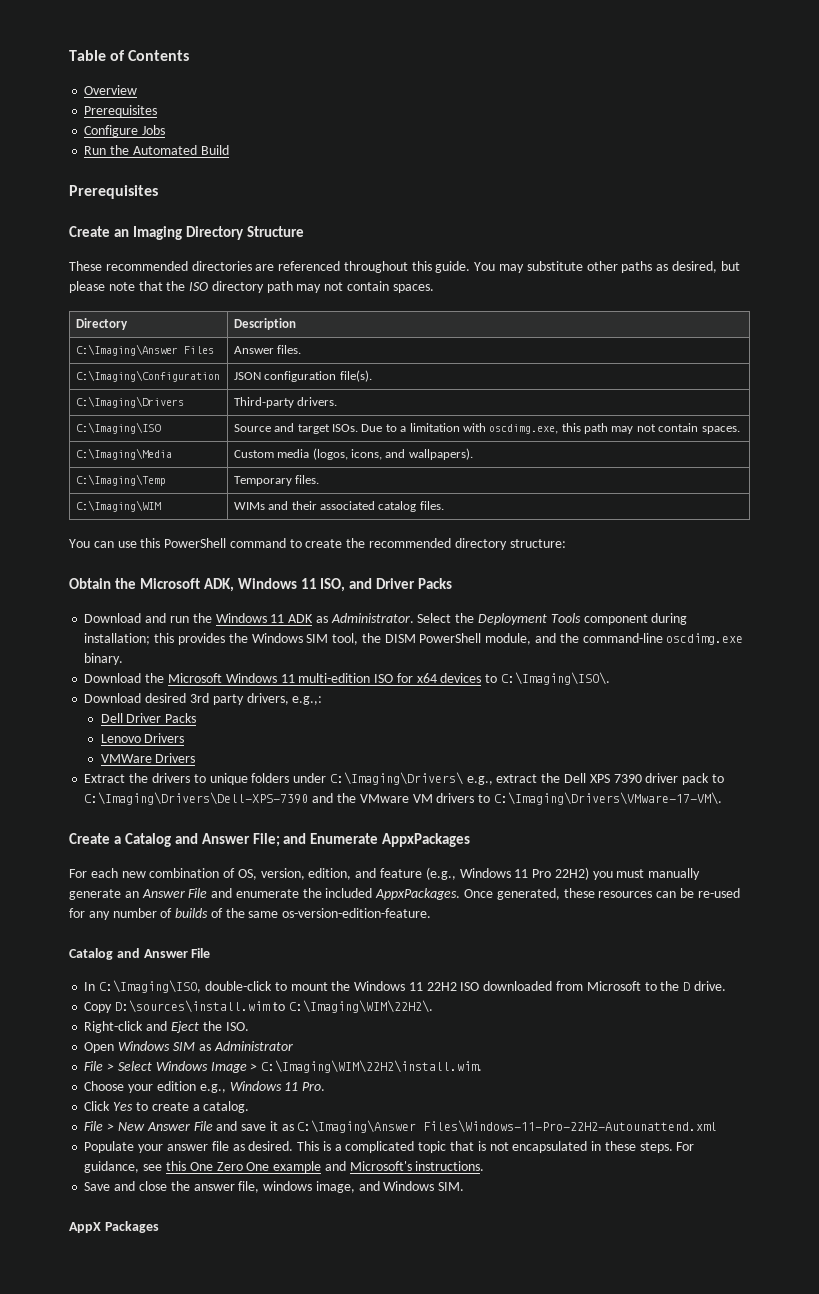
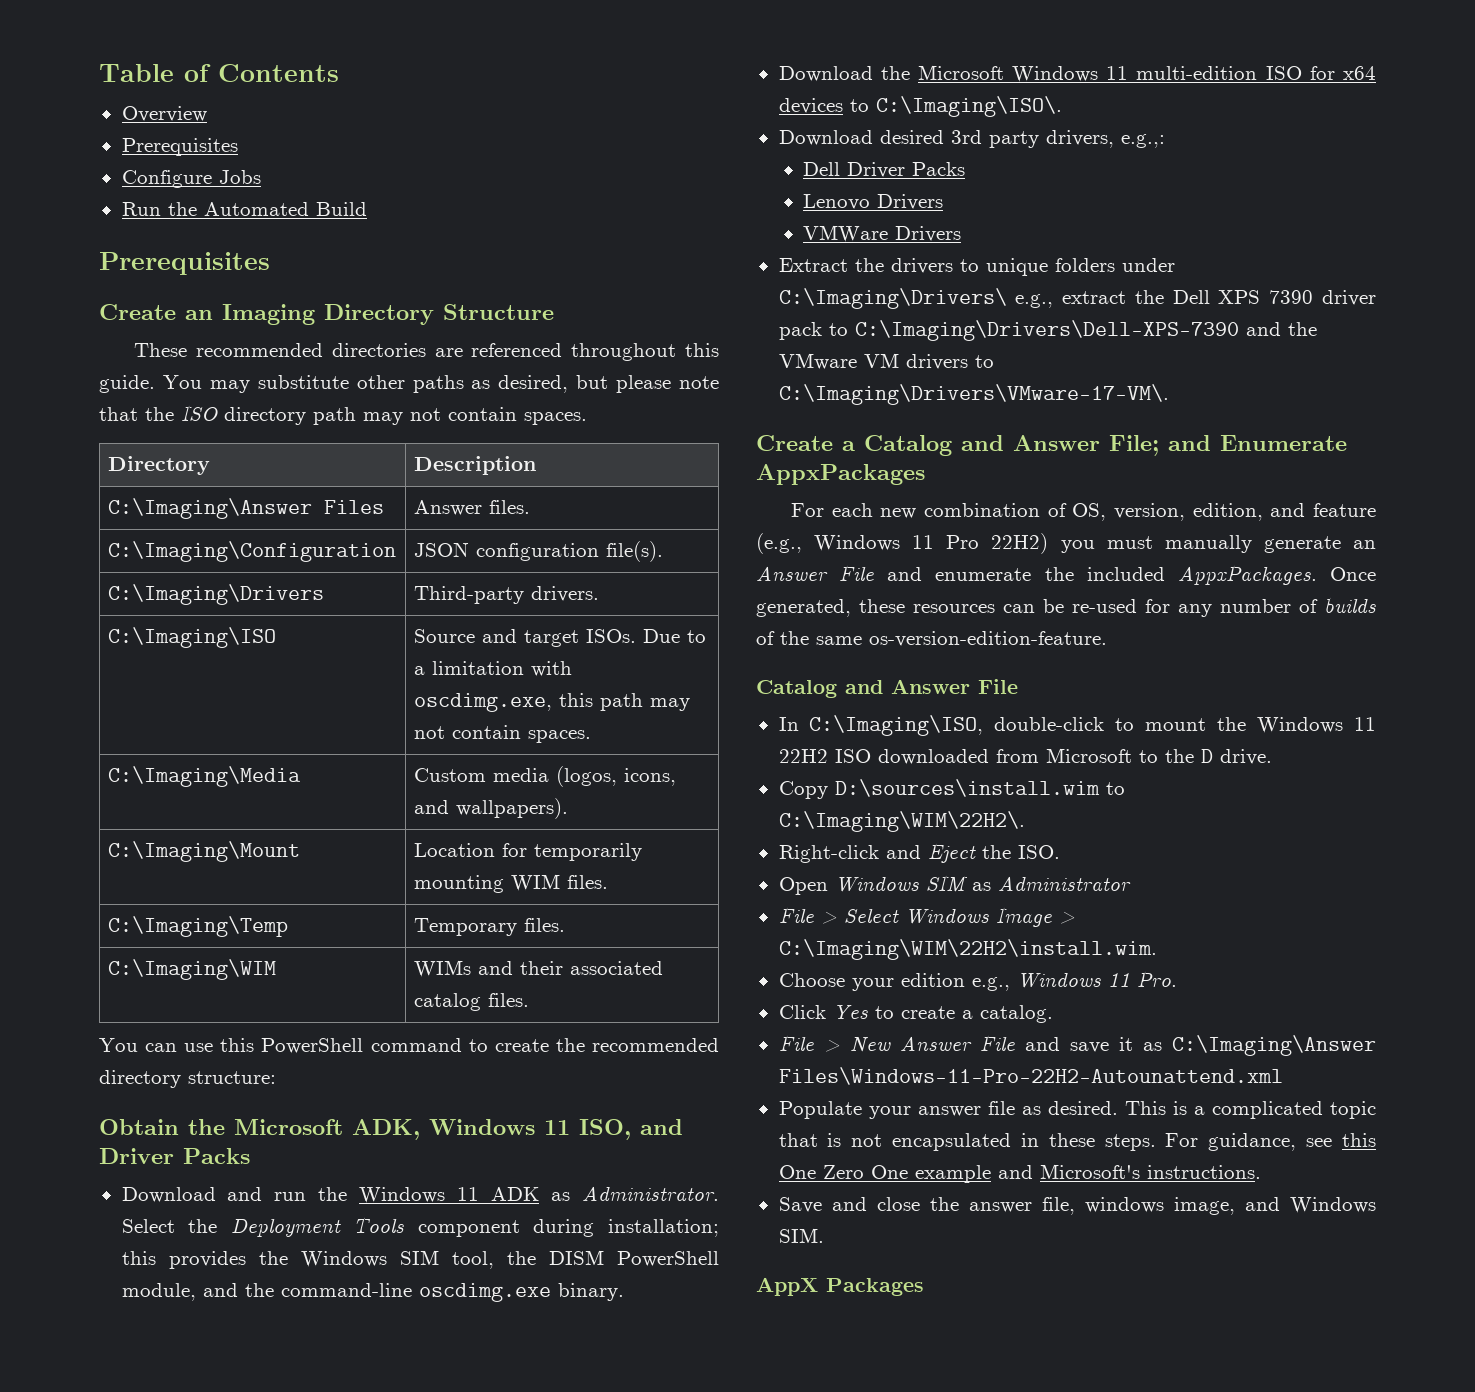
+ C:\Imaging\Mount | Location for temporarily mounting WIM files.

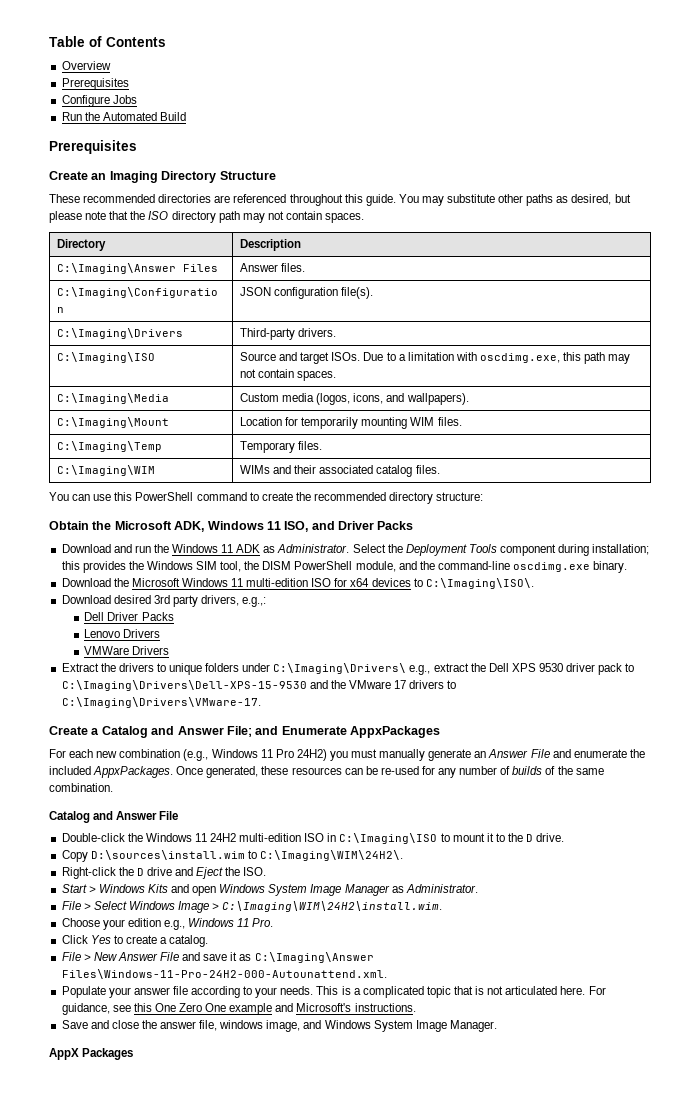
- Extract the drivers to unique folders under C:\Imaging\Drivers\ e.g., extract the Dell XPS 7390 driver pack to C:\Imaging\Drivers\Dell-XPS-7390 and the VMware VM drivers to C:\Imaging\Drivers\VMware-17-VM\.
+ Extract the drivers to unique folders under C:\Imaging\Drivers\ e.g., extract the Dell XPS 9530 driver pack to C:\Imaging\Drivers\Dell-XPS-15-9530 and the VMware 17 drivers to C:\Imaging\Drivers\VMware-17.
- For each new combination of OS, version, edition, and feature (e.g., Windows 11 Pro 22H2) you must manually generate an Answer File and enumerate the included AppxPackages.
+ For each new combination (e.g., Windows 11 Pro 24H2) you must manually generate an Answer File and enumerate the included AppxPackages.
- Once generated, these resources can be re-used for any number of builds of the same os-version-edition-feature.
+ Once generated, these resources can be re-used for any number of builds of the same combination.
- In C:\Imaging\ISO, double-click to mount the Windows 11 22H2 ISO downloaded from Microsoft to the D drive.
+ Double-click the Windows 11 24H2 multi-edition ISO in C:\Imaging\ISO to mount it to the D drive.
- Copy D:\sources\install.wim to C:\Imaging\WIM\22H2\.
+ Copy D:\sources\install.wim to C:\Imaging\WIM\24H2\.
- Right-click and Eject the ISO.
+ Right-click the D drive and Eject the ISO.
- Open Windows SIM as Administrator
+ Start > Windows Kits and open Windows System Image Manager as Administrator.
- File > Select Windows Image > C:\Imaging\WIM\22H2\install.wim.
+ File > Select Windows Image > C:\Imaging\WIM\24H2\install.wim.
- File > New Answer File and save it as C:\Imaging\Answer Files\Windows-11-Pro-22H2-Autounattend.xml
+ File > New Answer File and save it as C:\Imaging\Answer Files\Windows-11-Pro-24H2-000-Autounattend.xml.
- Populate your answer file as desired.
+ Populate your answer file according to your needs.
- This is a complicated topic that is not encapsulated in these steps.
+ This is a complicated topic that is not articulated here.
- Save and close the answer file, windows image, and Windows SIM.
+ Save and close the answer file, windows image, and Windows System Image Manager.

